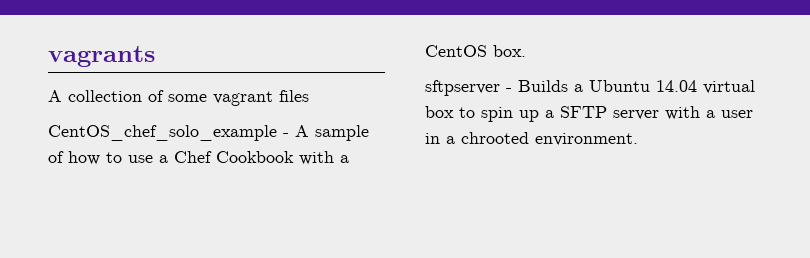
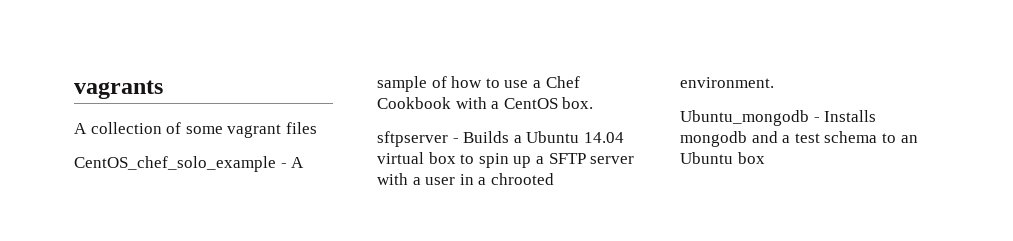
+ Ubuntu_mongodb - Installs mongodb and a test schema to an Ubuntu box

